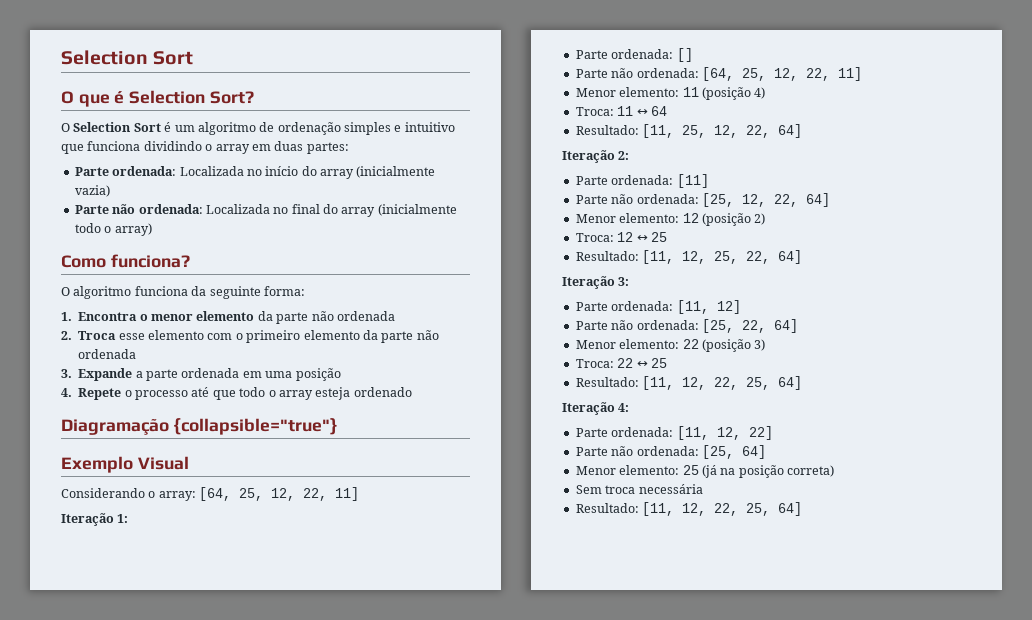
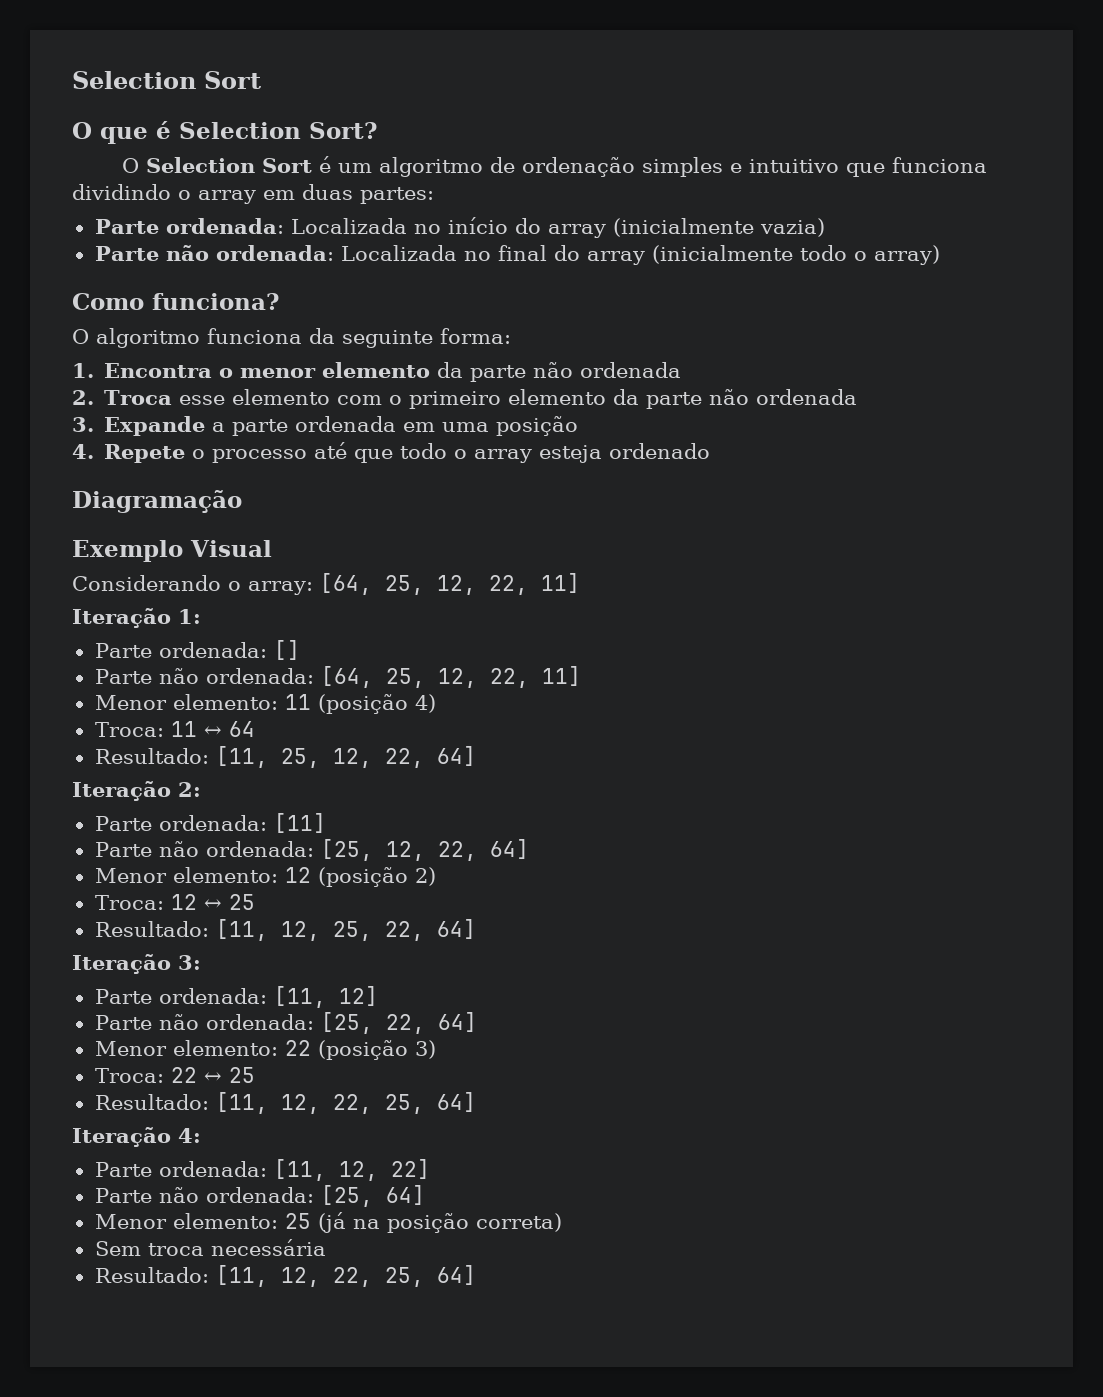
- Diagramação {collapsible="true"}
+ Diagramação

